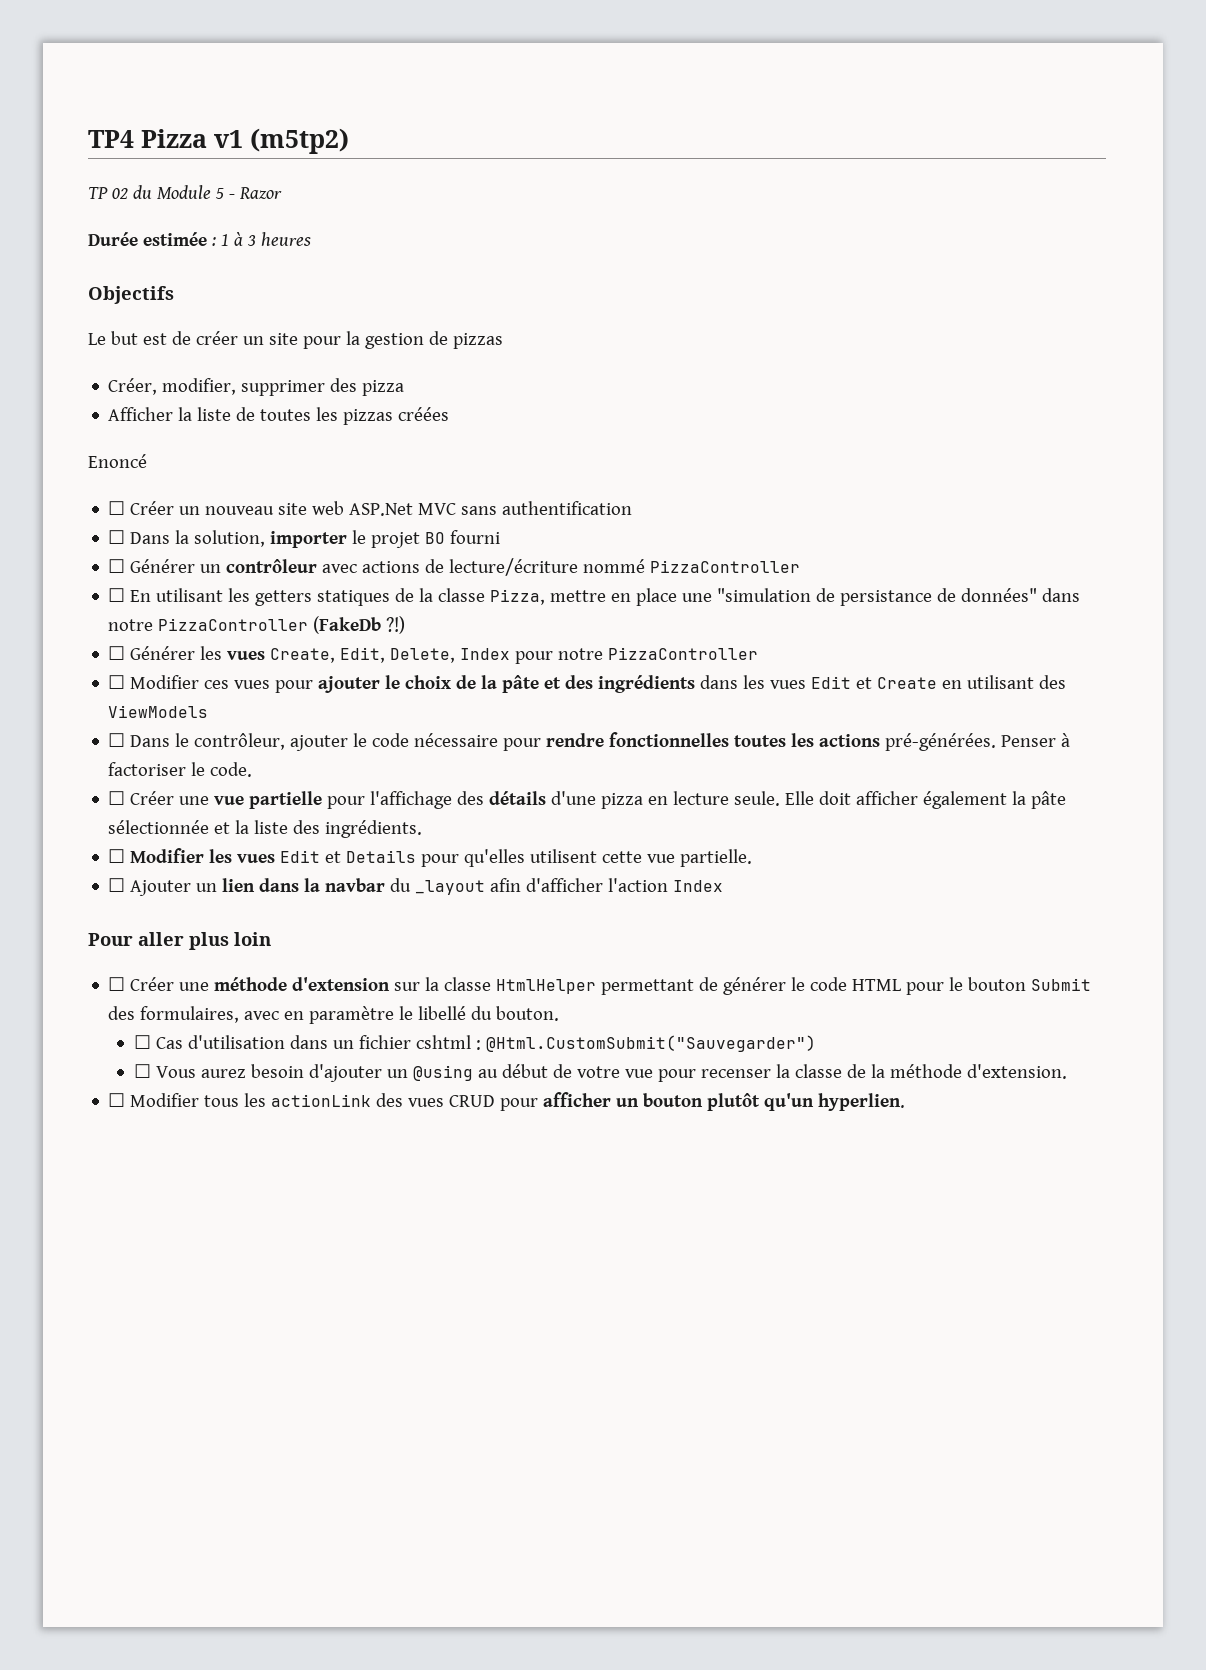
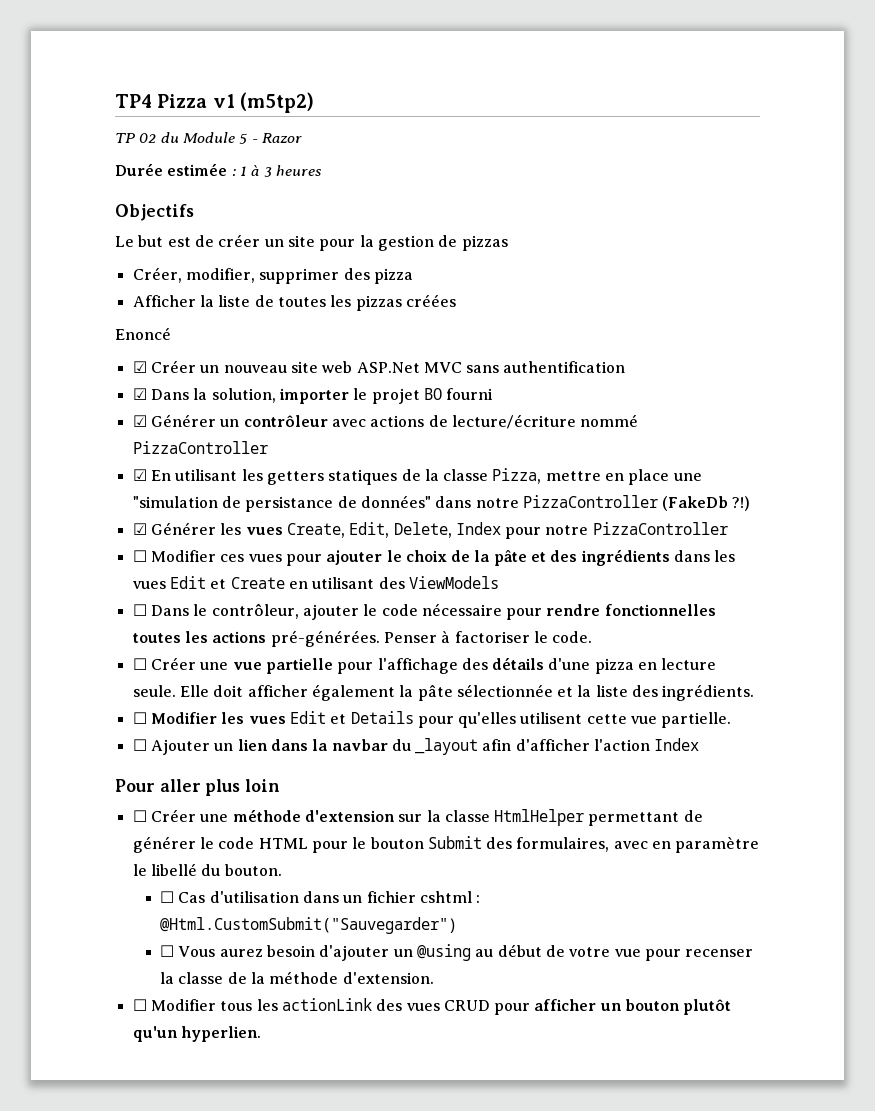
- ☐ Créer un nouveau site web ASP.Net MVC sans authentification
+ ☑ Créer un nouveau site web ASP.Net MVC sans authentification
- ☐ Dans la solution, importer le projet BO fourni
+ ☑ Dans la solution, importer le projet BO fourni
- ☐ Générer un contrôleur avec actions de lecture/écriture nommé PizzaController
+ ☑ Générer un contrôleur avec actions de lecture/écriture nommé PizzaController
- ☐ En utilisant les getters statiques de la classe Pizza, mettre en place une "simulation de persistance de données" dans notre PizzaController (FakeDb ?!)
+ ☑ En utilisant les getters statiques de la classe Pizza, mettre en place une "simulation de persistance de données" dans notre PizzaController (FakeDb ?!)
- ☐ Générer les vues Create, Edit, Delete, Index pour notre PizzaController
+ ☑ Générer les vues Create, Edit, Delete, Index pour notre PizzaController

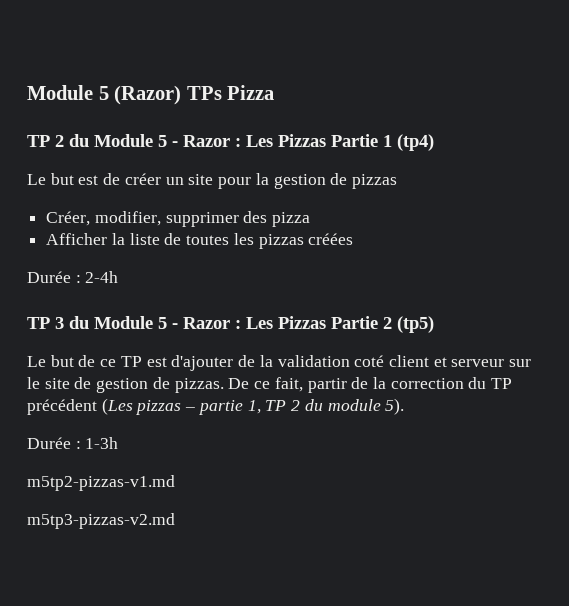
- TP4 Pizza v1 (m5tp2)
- TP 02 du Module 5 - Razor
- Durée estimée : 1 à 3 heures
- Objectifs
+ Module 5 (Razor) TPs Pizza
+ TP 2 du Module 5 - Razor : Les Pizzas Partie 1 (tp4)
- Enoncé
- ☑ Créer un nouveau site web ASP.Net MVC sans authentification
- ☑ Dans la solution, importer le projet BO fourni
- ☑ Générer un contrôleur avec actions de lecture/écriture nommé PizzaController
- ☑ En utilisant les getters statiques de la classe Pizza, mettre en place une "simulation de persistance de données" dans notre PizzaController (FakeDb ?!)
- ☑ Générer les vues Create, Edit, Delete, Index pour notre PizzaController
- ☐ Modifier ces vues pour ajouter le choix de la pâte et des ingrédients dans les vues Edit et Create en utilisant des ViewModels
- ☐ Dans le contrôleur, ajouter le code nécessaire pour rendre fonctionnelles toutes les actions pré-générées. Penser à factoriser le code.
- ☐ Créer une vue partielle pour l'affichage des détails d'une pizza en lecture seule. Elle doit afficher également la pâte sélectionnée et la liste des ingrédients.
- ☐ Modifier les vues Edit et Details pour qu'elles utilisent cette vue partielle.
- ☐ Ajouter un lien dans la navbar du _layout afin d'afficher l'action Index
- Pour aller plus loin
- ☐ Créer une méthode d'extension sur la classe HtmlHelper permettant de générer le code HTML pour le bouton Submit des formulaires, avec en paramètre le libellé du bouton.
- ☐ Cas d'utilisation dans un fichier cshtml : @Html.CustomSubmit("Sauvegarder")
- ☐ Vous aurez besoin d'ajouter un @using au début de votre vue pour recenser la classe de la méthode d'extension.
- ☐ Modifier tous les actionLink des vues CRUD pour afficher un bouton plutôt qu'un hyperlien.
+ Durée : 2-4h
+ TP 3 du Module 5 - Razor : Les Pizzas Partie 2 (tp5)
+ Le but de ce TP est d'ajouter de la validation coté client et serveur sur le site de gestion de pizzas. De ce fait, partir de la correction du TP précédent (Les pizzas – partie 1, TP 2 du module 5).
+ Durée : 1-3h
+ m5tp2-pizzas-v1.md
+ m5tp3-pizzas-v2.md

